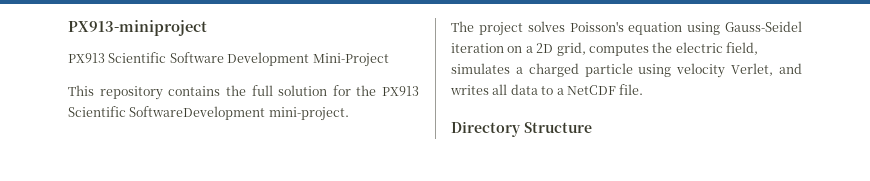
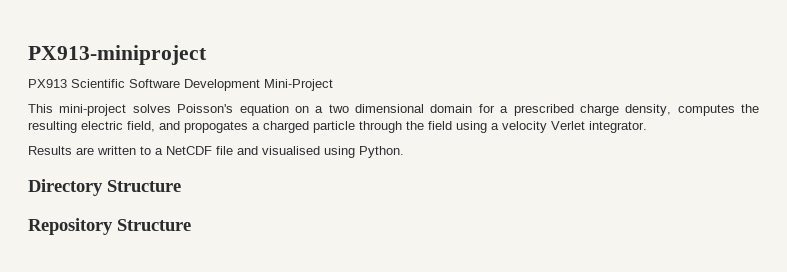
- This repository contains the full solution for the PX913 Scientific SoftwareDevelopment mini-project.
- The project solves Poisson's equation using Gauss-Seidel iteration on a 2D grid, computes the electric field, simulates a charged particle using velocity Verlet, and writes all data to a NetCDF file.
+ This mini-project solves Poisson's equation on a two dimensional domain for a prescribed charge density, computes the resulting electric field, and propogates a charged particle through the field using a velocity Verlet integrator.
+ Results are written to a NetCDF file and visualised using Python.
+ Repository Structure

